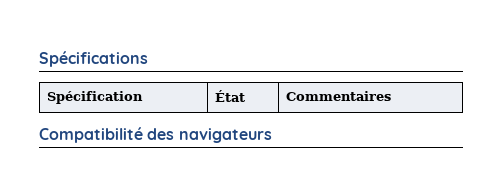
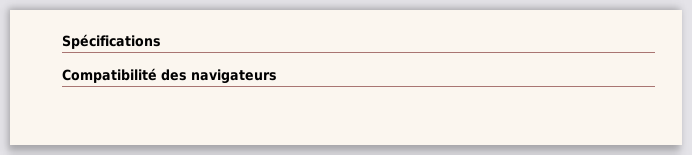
- Spécification | État | Commentaires

